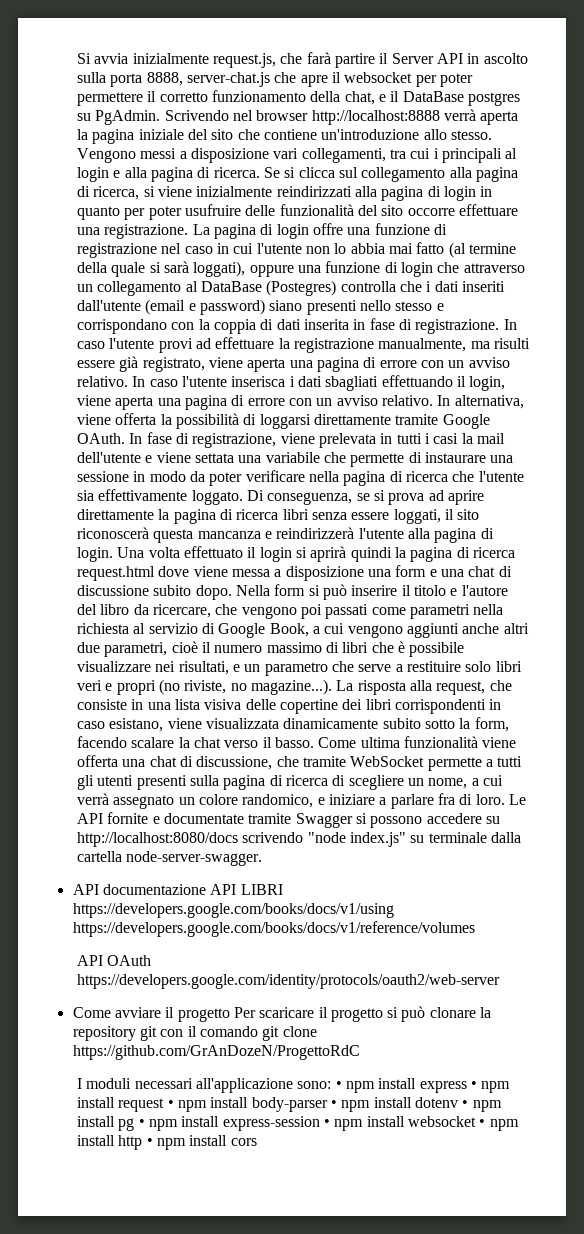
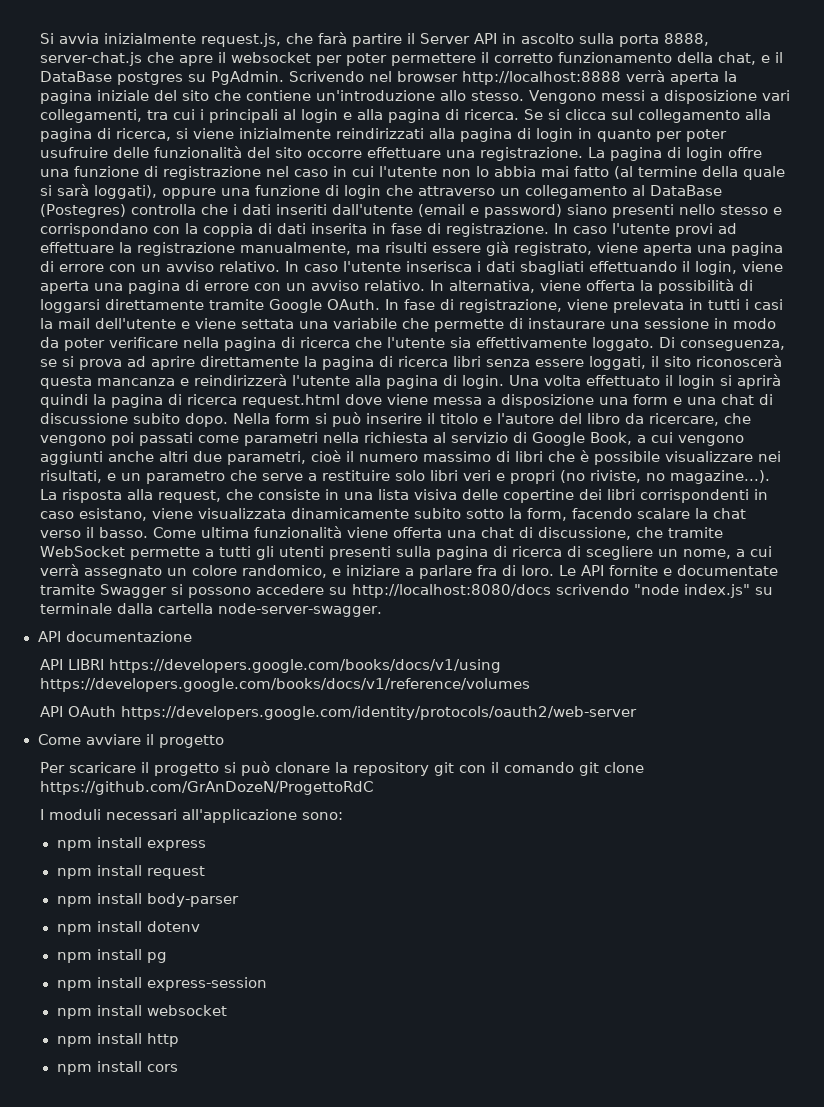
- API documentazione API LIBRI https://developers.google.com/books/docs/v1/using https://developers.google.com/books/docs/v1/reference/volumes
+ API documentazione
+ API LIBRI https://developers.google.com/books/docs/v1/using https://developers.google.com/books/docs/v1/reference/volumes
- Come avviare il progetto Per scaricare il progetto si può clonare la repository git con il comando git clone https://github.com/GrAnDozeN/ProgettoRdC
+ Come avviare il progetto
+ Per scaricare il progetto si può clonare la repository git con il comando git clone https://github.com/GrAnDozeN/ProgettoRdC
- I moduli necessari all'applicazione sono: • npm install express • npm install request • npm install body-parser • npm install dotenv • npm install pg • npm install express-session • npm install websocket • npm install http • npm install cors
+ I moduli necessari all'applicazione sono:
+ npm install express
+ npm install request
+ npm install body-parser
+ npm install dotenv
+ npm install pg
+ npm install express-session
+ npm install websocket
+ npm install http
+ npm install cors

